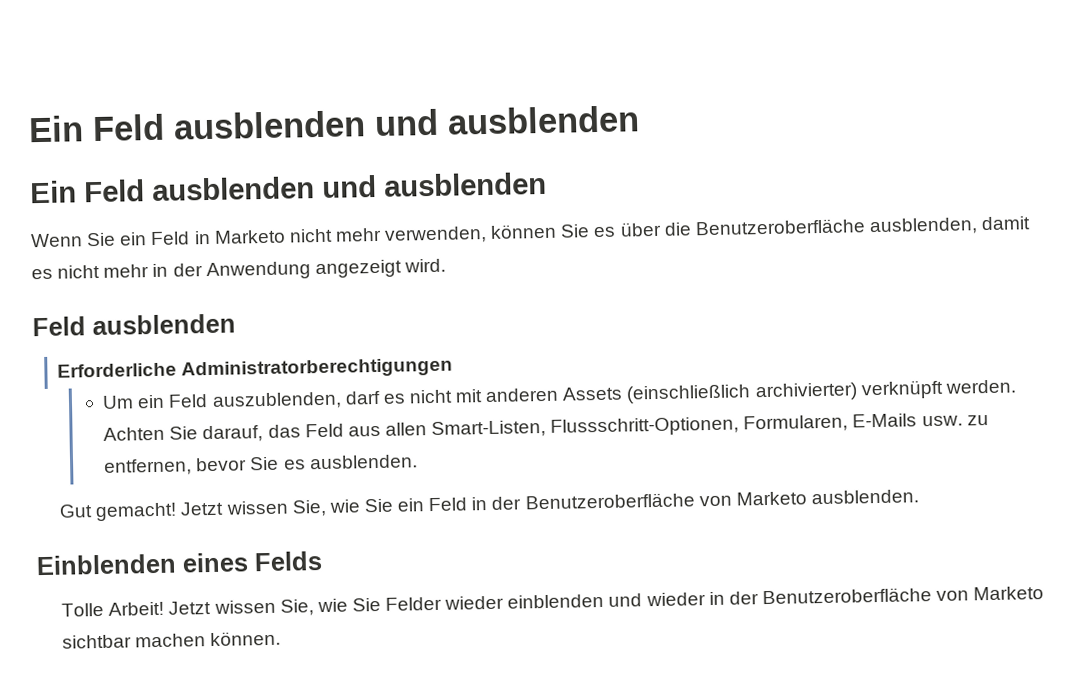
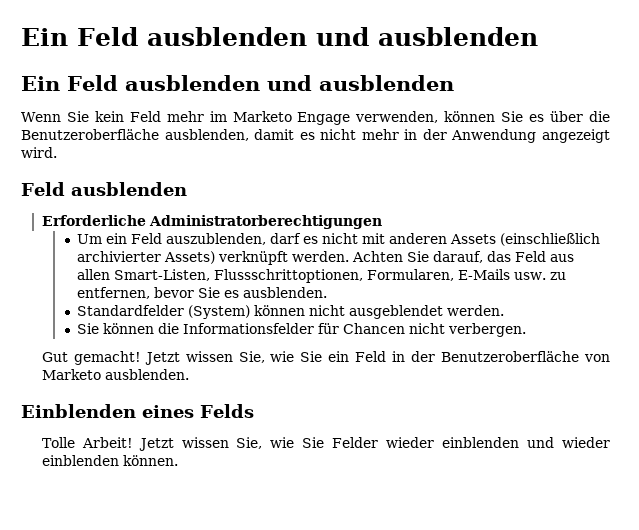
- Wenn Sie ein Feld in Marketo nicht mehr verwenden, können Sie es über die Benutzeroberfläche ausblenden, damit es nicht mehr in der Anwendung angezeigt wird.
+ Wenn Sie kein Feld mehr im Marketo Engage verwenden, können Sie es über die Benutzeroberfläche ausblenden, damit es nicht mehr in der Anwendung angezeigt wird.
- Um ein Feld auszublenden, darf es nicht mit anderen Assets (einschließlich archivierter) verknüpft werden.
+ Um ein Feld auszublenden, darf es nicht mit anderen Assets (einschließlich archivierter Assets) verknüpft werden.
- Achten Sie darauf, das Feld aus allen Smart-Listen, Flussschritt-Optionen, Formularen, E-Mails usw. zu entfernen, bevor Sie es ausblenden.
+ Achten Sie darauf, das Feld aus allen Smart-Listen, Flussschrittoptionen, Formularen, E-Mails usw. zu entfernen, bevor Sie es ausblenden.
+ Standardfelder (System) können nicht ausgeblendet werden.
+ Sie können die Informationsfelder für Chancen nicht verbergen.
- Jetzt wissen Sie, wie Sie Felder wieder einblenden und wieder in der Benutzeroberfläche von Marketo sichtbar machen können.
+ Jetzt wissen Sie, wie Sie Felder wieder einblenden und wieder einblenden können.

